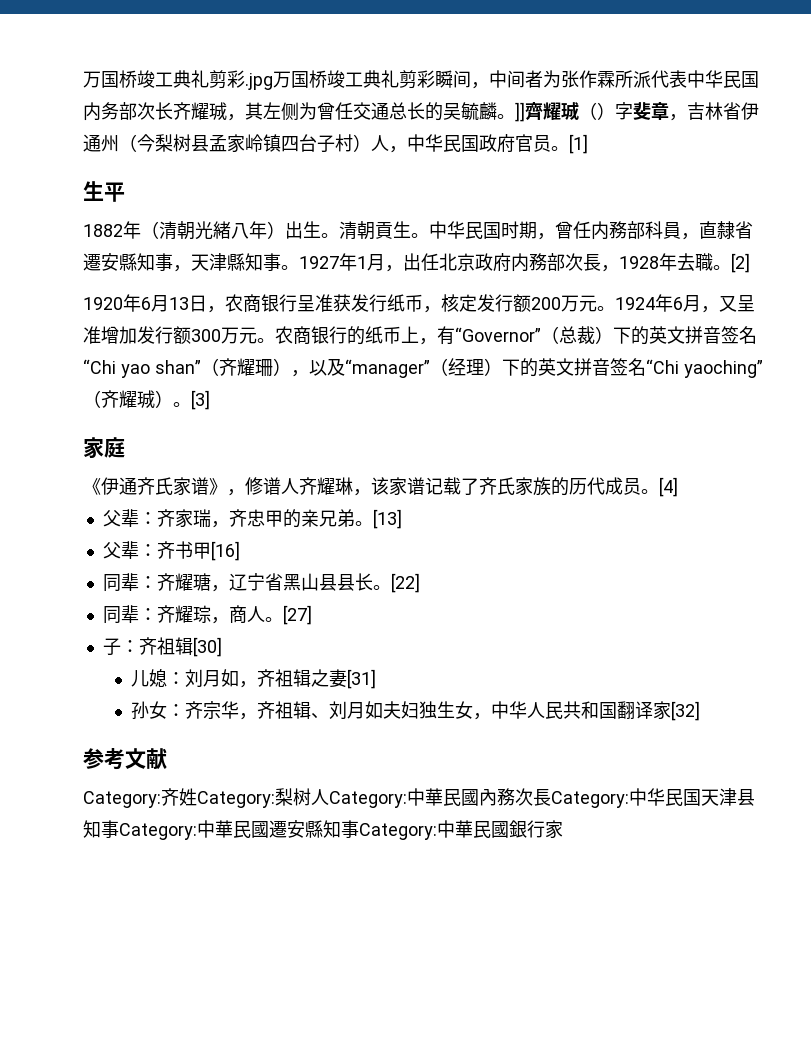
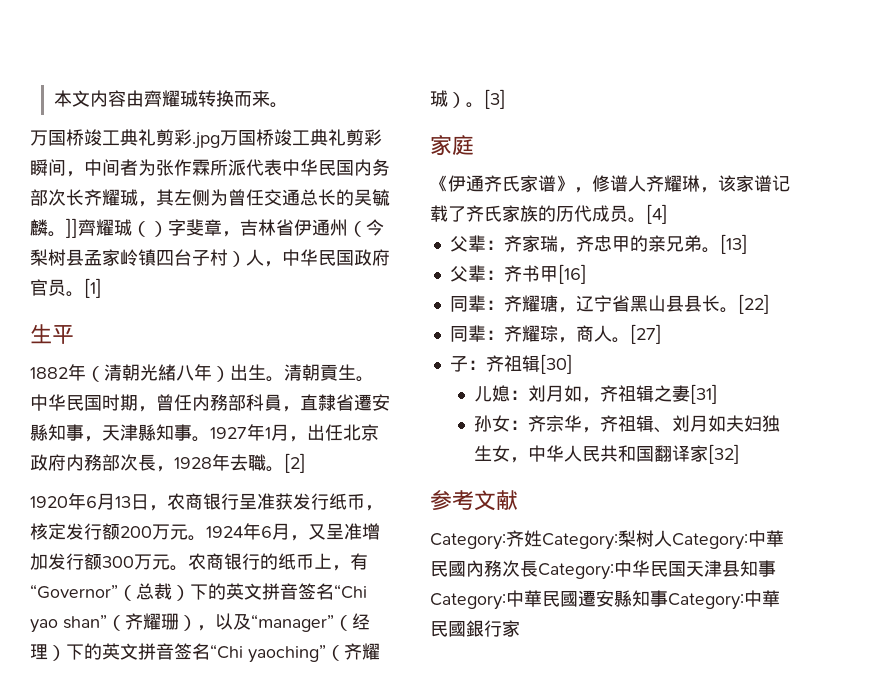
+ 本文内容由齊耀珹转换而来。

